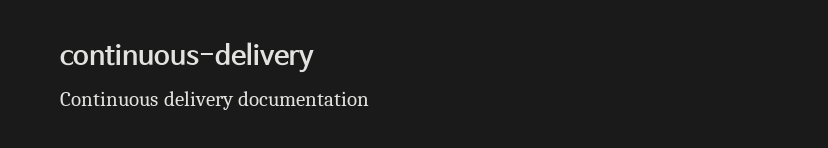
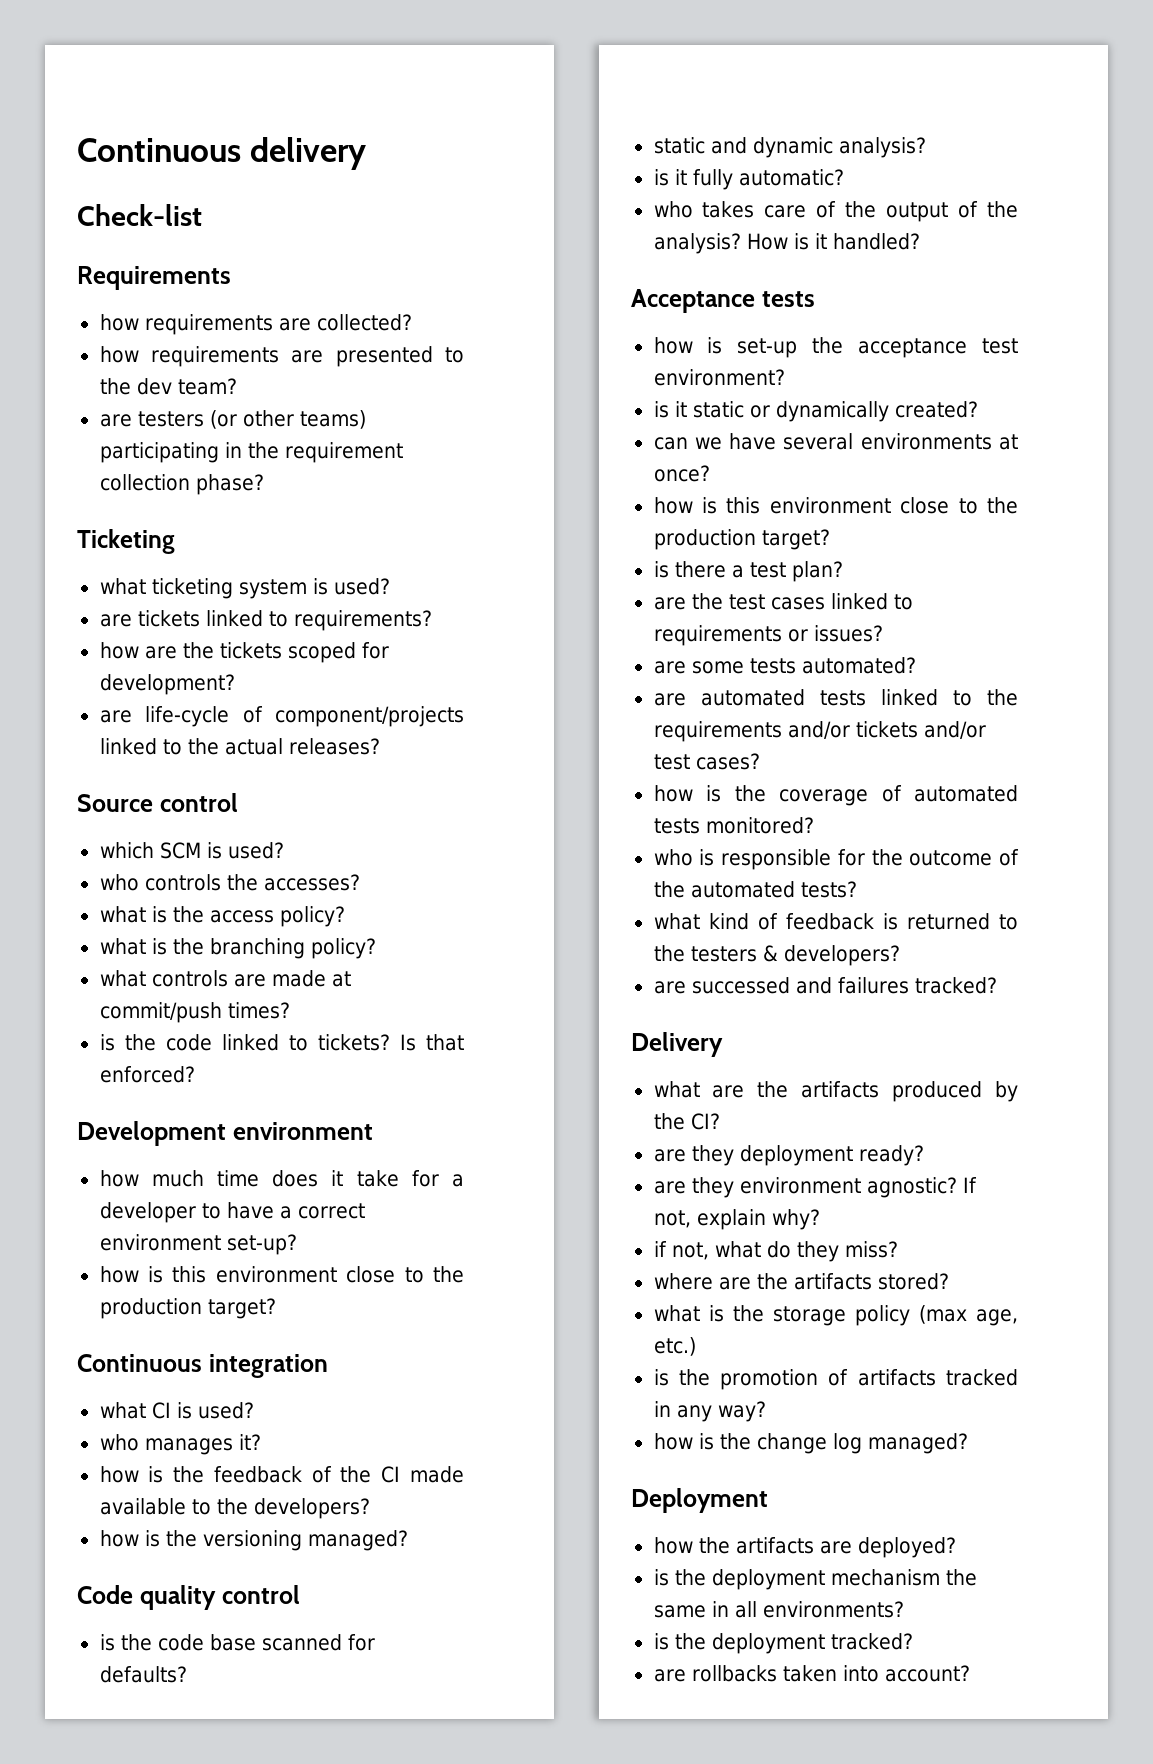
- continuous-delivery
- Continuous delivery documentation
+ Continuous delivery
+ Check-list
+ Requirements
+ how requirements are collected?
+ how requirements are presented to the dev team?
+ are testers (or other teams) participating in the requirement collection phase?
+ Ticketing
+ what ticketing system is used?
+ are tickets linked to requirements?
+ how are the tickets scoped for development?
+ are life-cycle of component/projects linked to the actual releases?
+ Source control
+ which SCM is used?
+ who controls the accesses?
+ what is the access policy?
+ what is the branching policy?
+ what controls are made at commit/push times?
+ is the code linked to tickets? Is that enforced?
+ Development environment
+ how much time does it take for a developer to have a correct environment set-up?
+ how is this environment close to the production target?
+ Continuous integration
+ what CI is used?
+ who manages it?
+ how is the feedback of the CI made available to the developers?
+ how is the versioning managed?
+ Code quality control
+ is the code base scanned for defaults?
+ static and dynamic analysis?
+ is it fully automatic?
+ who takes care of the output of the analysis? How is it handled?
+ Acceptance tests
+ how is set-up the acceptance test environment?
+ is it static or dynamically created?
+ can we have several environments at once?
+ how is this environment close to the production target?
+ is there a test plan?
+ are the test cases linked to requirements or issues?
+ are some tests automated?
+ are automated tests linked to the requirements and/or tickets and/or test cases?
+ how is the coverage of automated tests monitored?
+ who is responsible for the outcome of the automated tests?
+ what kind of feedback is returned to the testers & developers?
+ are successed and failures tracked?
+ Delivery
+ what are the artifacts produced by the CI?
+ are they deployment ready?
+ are they environment agnostic? If not, explain why?
+ if not, what do they miss?
+ where are the artifacts stored?
+ what is the storage policy (max age, etc.)
+ is the promotion of artifacts tracked in any way?
+ how is the change log managed?
+ Deployment
+ how the artifacts are deployed?
+ is the deployment mechanism the same in all environments?
+ is the deployment tracked?
+ are rollbacks taken into account?

